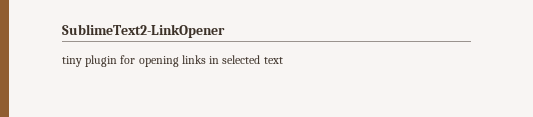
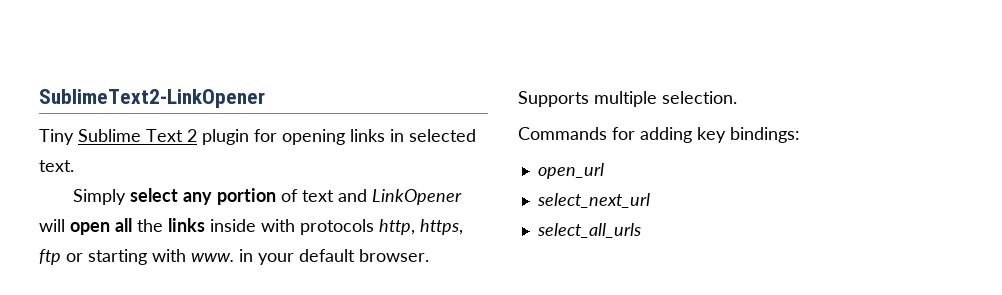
- tiny plugin for opening links in selected text
+ Tiny Sublime Text 2 plugin for opening links in selected text.
+ Simply select any portion of text and LinkOpener will open all the links inside with protocols http, https, ftp or starting with www. in your default browser. Supports multiple selection.
+ Commands for adding key bindings:
+ open_url
+ select_next_url
+ select_all_urls

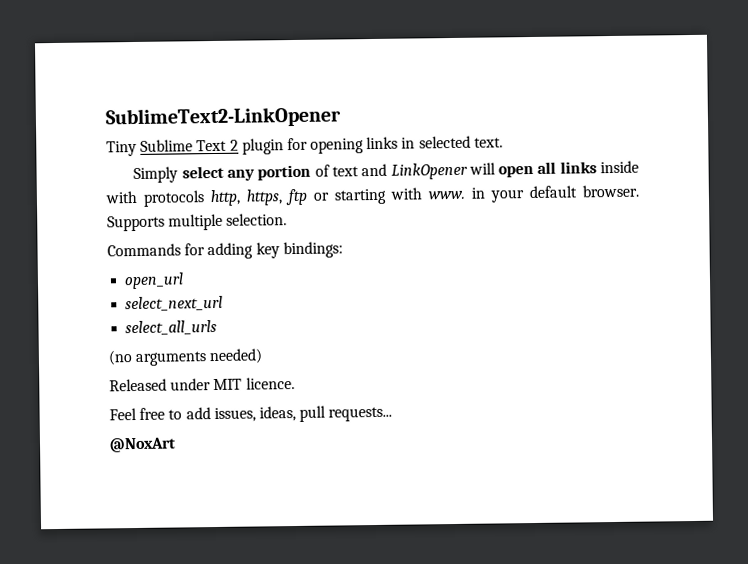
- Simply select any portion of text and LinkOpener will open all the links inside with protocols http, https, ftp or starting with www. in your default browser.
+ Simply select any portion of text and LinkOpener will open all links inside with protocols http, https, ftp or starting with www. in your default browser.
+ (no arguments needed)
+ Released under MIT licence.
+ Feel free to add issues, ideas, pull requests...
+ @NoxArt

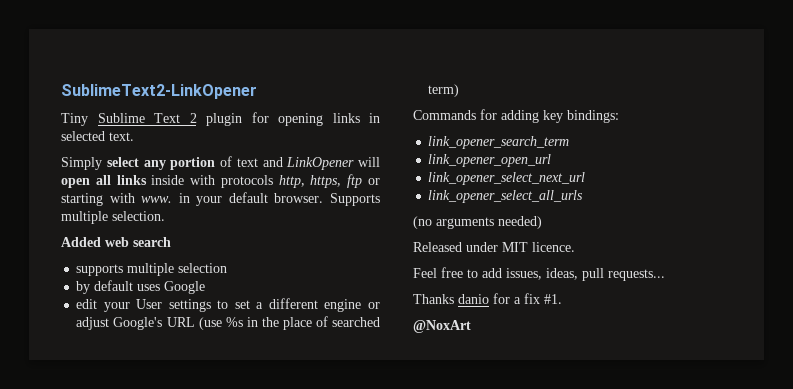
+ Added web search
+ supports multiple selection
+ by default uses Google
+ edit your User settings to set a different engine or adjust Google's URL (use %s in the place of searched term)
- open_url
- select_next_url
- select_all_urls
+ link_opener_search_term
+ link_opener_open_url
+ link_opener_select_next_url
+ link_opener_select_all_urls
+ Thanks danio for a fix #1.

